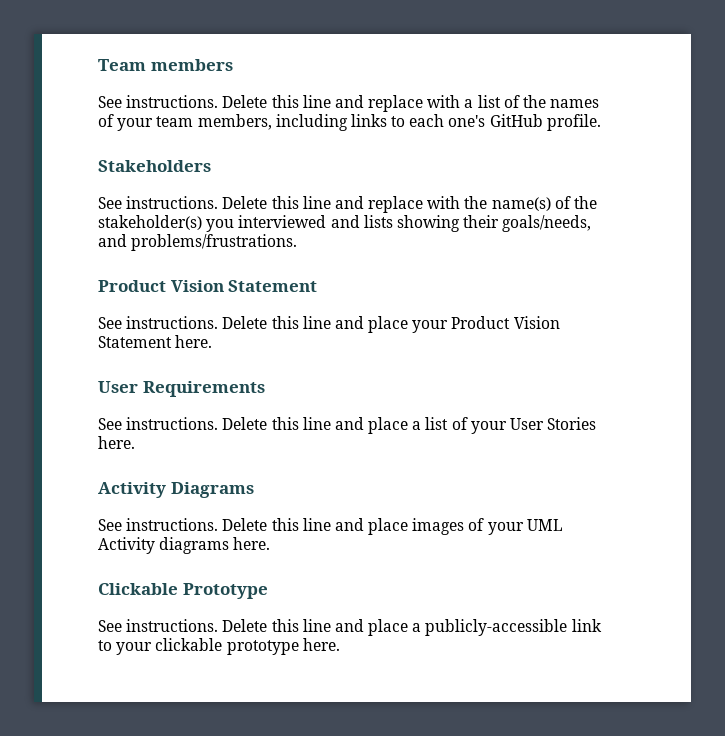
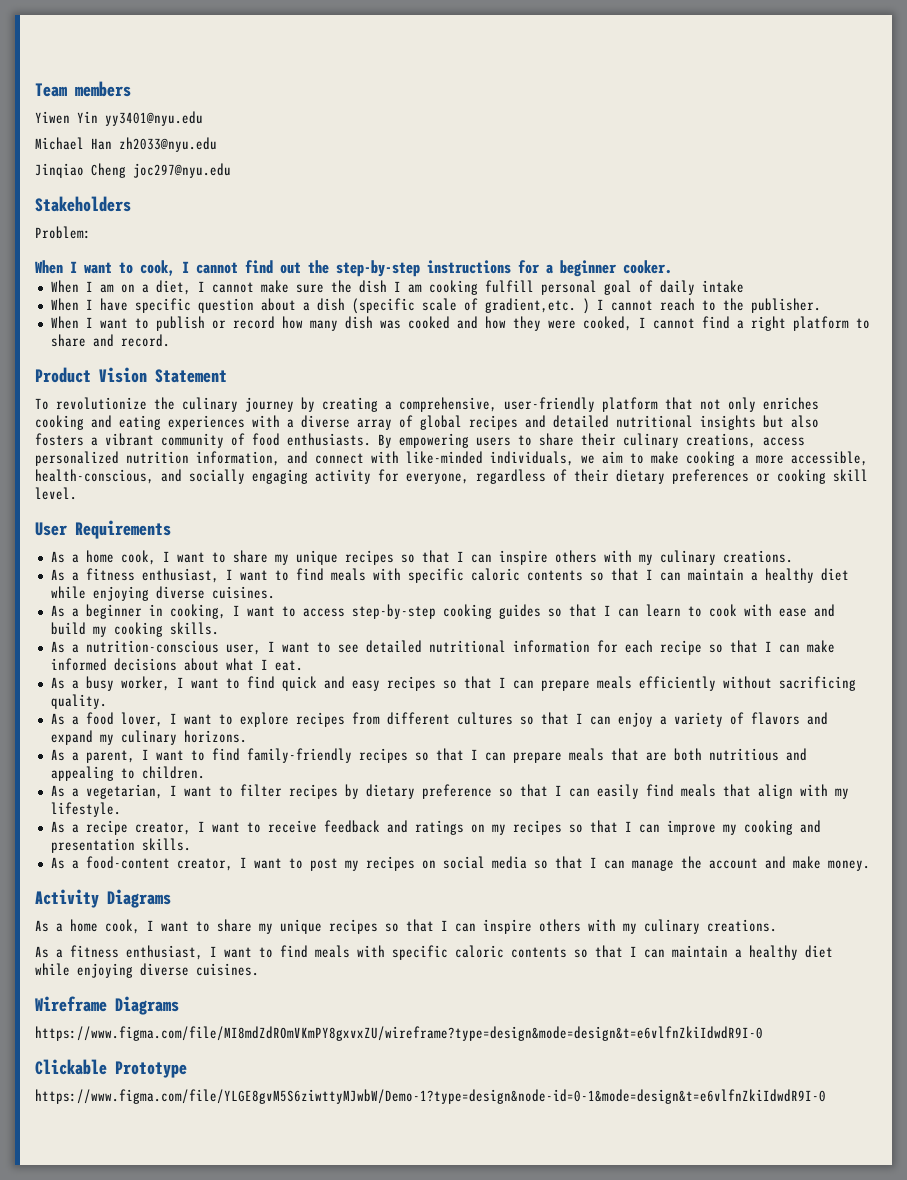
- See instructions. Delete this line and replace with a list of the names of your team members, including links to each one's GitHub profile.
+ Yiwen Yin yy3401@nyu.edu
+ Michael Han zh2033@nyu.edu
+ Jinqiao Cheng joc297@nyu.edu
  Stakeholders
- See instructions. Delete this line and replace with the name(s) of the stakeholder(s) you interviewed and lists showing their goals/needs, and problems/frustrations.
+ Problem:
+ When I want to cook, I cannot find out the step-by-step instructions for a beginner cooker.
+ When I am on a diet, I cannot make sure the dish I am cooking fulfill personal goal of daily intake
+ When I have specific question about a dish (specific scale of gradient,etc. ) I cannot reach to the publisher.
+ When I want to publish or record how many dish was cooked and how they were cooked, I cannot find a right platform to share and record.
  Product Vision Statement
- See instructions. Delete this line and place your Product Vision Statement here.
+ To revolutionize the culinary journey by creating a comprehensive, user-friendly platform that not only enriches cooking and eating experiences with a diverse array of global recipes and detailed nutritional insights but also fosters a vibrant community of food enthusiasts. By empowering users to share their culinary creations, access personalized nutrition information, and connect with like-minded individuals, we aim to make cooking a more accessible, health-conscious, and socially engaging activity for everyone, regardless of their dietary preferences or cooking skill level.
  User Requirements
- See instructions. Delete this line and place a list of your User Stories here.
+ As a home cook, I want to share my unique recipes so that I can inspire others with my culinary creations.
+ As a fitness enthusiast, I want to find meals with specific caloric contents so that I can maintain a healthy diet while enjoying diverse cuisines.
+ As a beginner in cooking, I want to access step-by-step cooking guides so that I can learn to cook with ease and build my cooking skills.
+ As a nutrition-conscious user, I want to see detailed nutritional information for each recipe so that I can make informed decisions about what I eat.
+ As a busy worker, I want to find quick and easy recipes so that I can prepare meals efficiently without sacrificing quality.
+ As a food lover, I want to explore recipes from different cultures so that I can enjoy a variety of flavors and expand my culinary horizons.
+ As a parent, I want to find family-friendly recipes so that I can prepare meals that are both nutritious and appealing to children.
+ As a vegetarian, I want to filter recipes by dietary preference so that I can easily find meals that align with my lifestyle.
+ As a recipe creator, I want to receive feedback and ratings on my recipes so that I can improve my cooking and presentation skills.
+ As a food-content creator, I want to post my recipes on social media so that I can manage the account and make money.
  Activity Diagrams
- See instructions. Delete this line and place images of your UML Activity diagrams here.
+ As a home cook, I want to share my unique recipes so that I can inspire others with my culinary creations.
+ As a fitness enthusiast, I want to find meals with specific caloric contents so that I can maintain a healthy diet while enjoying diverse cuisines.
+ Wireframe Diagrams
+ https://www.figma.com/file/MI8mdZdROmVKmPY8gxvxZU/wireframe?type=design&mode=design&t=e6vlfnZkiIdwdR9I-0
  Clickable Prototype
- See instructions. Delete this line and place a publicly-accessible link to your clickable prototype here.
+ https://www.figma.com/file/YLGE8gvM5S6ziwttyMJwbW/Demo-1?type=design&node-id=0-1&mode=design&t=e6vlfnZkiIdwdR9I-0

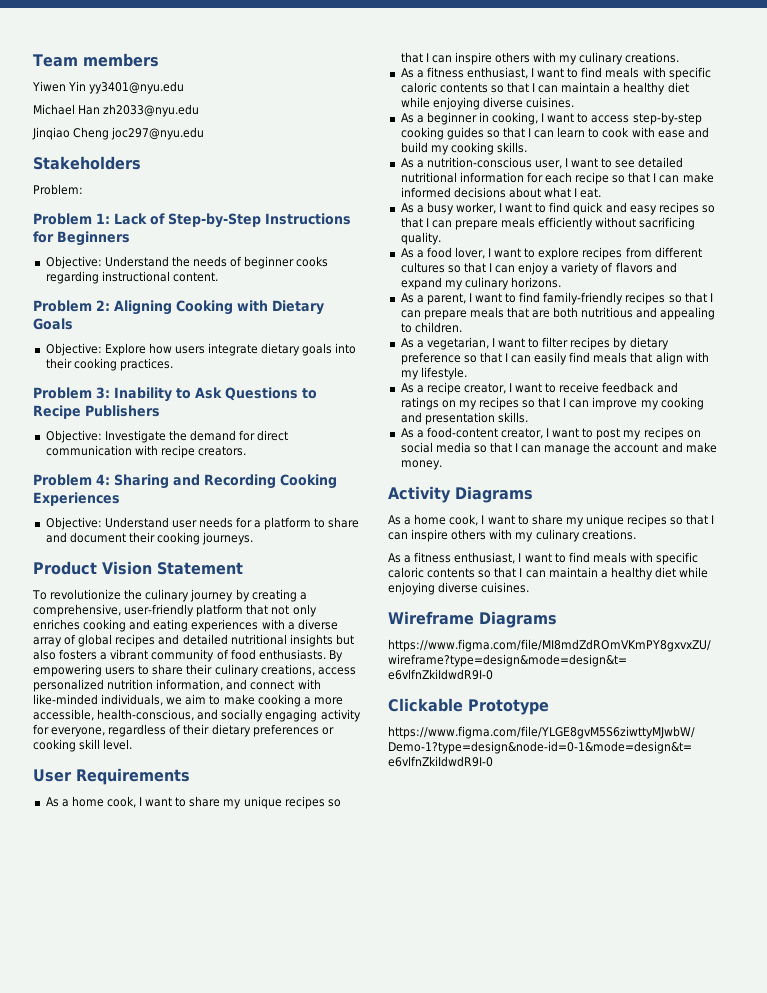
- When I want to cook, I cannot find out the step-by-step instructions for a beginner cooker.
- When I am on a diet, I cannot make sure the dish I am cooking fulfill personal goal of daily intake
- When I have specific question about a dish (specific scale of gradient,etc. ) I cannot reach to the publisher.
- When I want to publish or record how many dish was cooked and how they were cooked, I cannot find a right platform to share and record.
+ Problem 1: Lack of Step-by-Step Instructions for Beginners
+ Objective: Understand the needs of beginner cooks regarding instructional content.
+ Problem 2: Aligning Cooking with Dietary Goals
+ Objective: Explore how users integrate dietary goals into their cooking practices.
+ Problem 3: Inability to Ask Questions to Recipe Publishers
+ Objective: Investigate the demand for direct communication with recipe creators.
+ Problem 4: Sharing and Recording Cooking Experiences
+ Objective: Understand user needs for a platform to share and document their cooking journeys.

